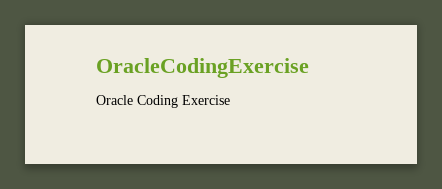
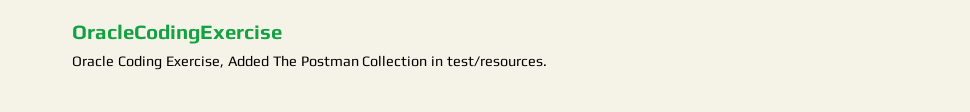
- Oracle Coding Exercise
+ Oracle Coding Exercise, Added The Postman Collection in test/resources.

